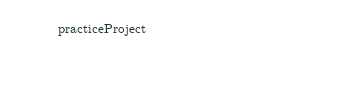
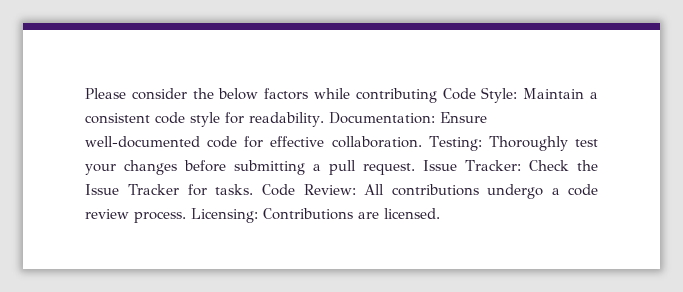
- practiceProject
+ Please consider the below factors while contributing Code Style: Maintain a consistent code style for readability. Documentation: Ensure well-documented code for effective collaboration. Testing: Thoroughly test your changes before submitting a pull request. Issue Tracker: Check the Issue Tracker for tasks. Code Review: All contributions undergo a code review process. Licensing: Contributions are licensed.

